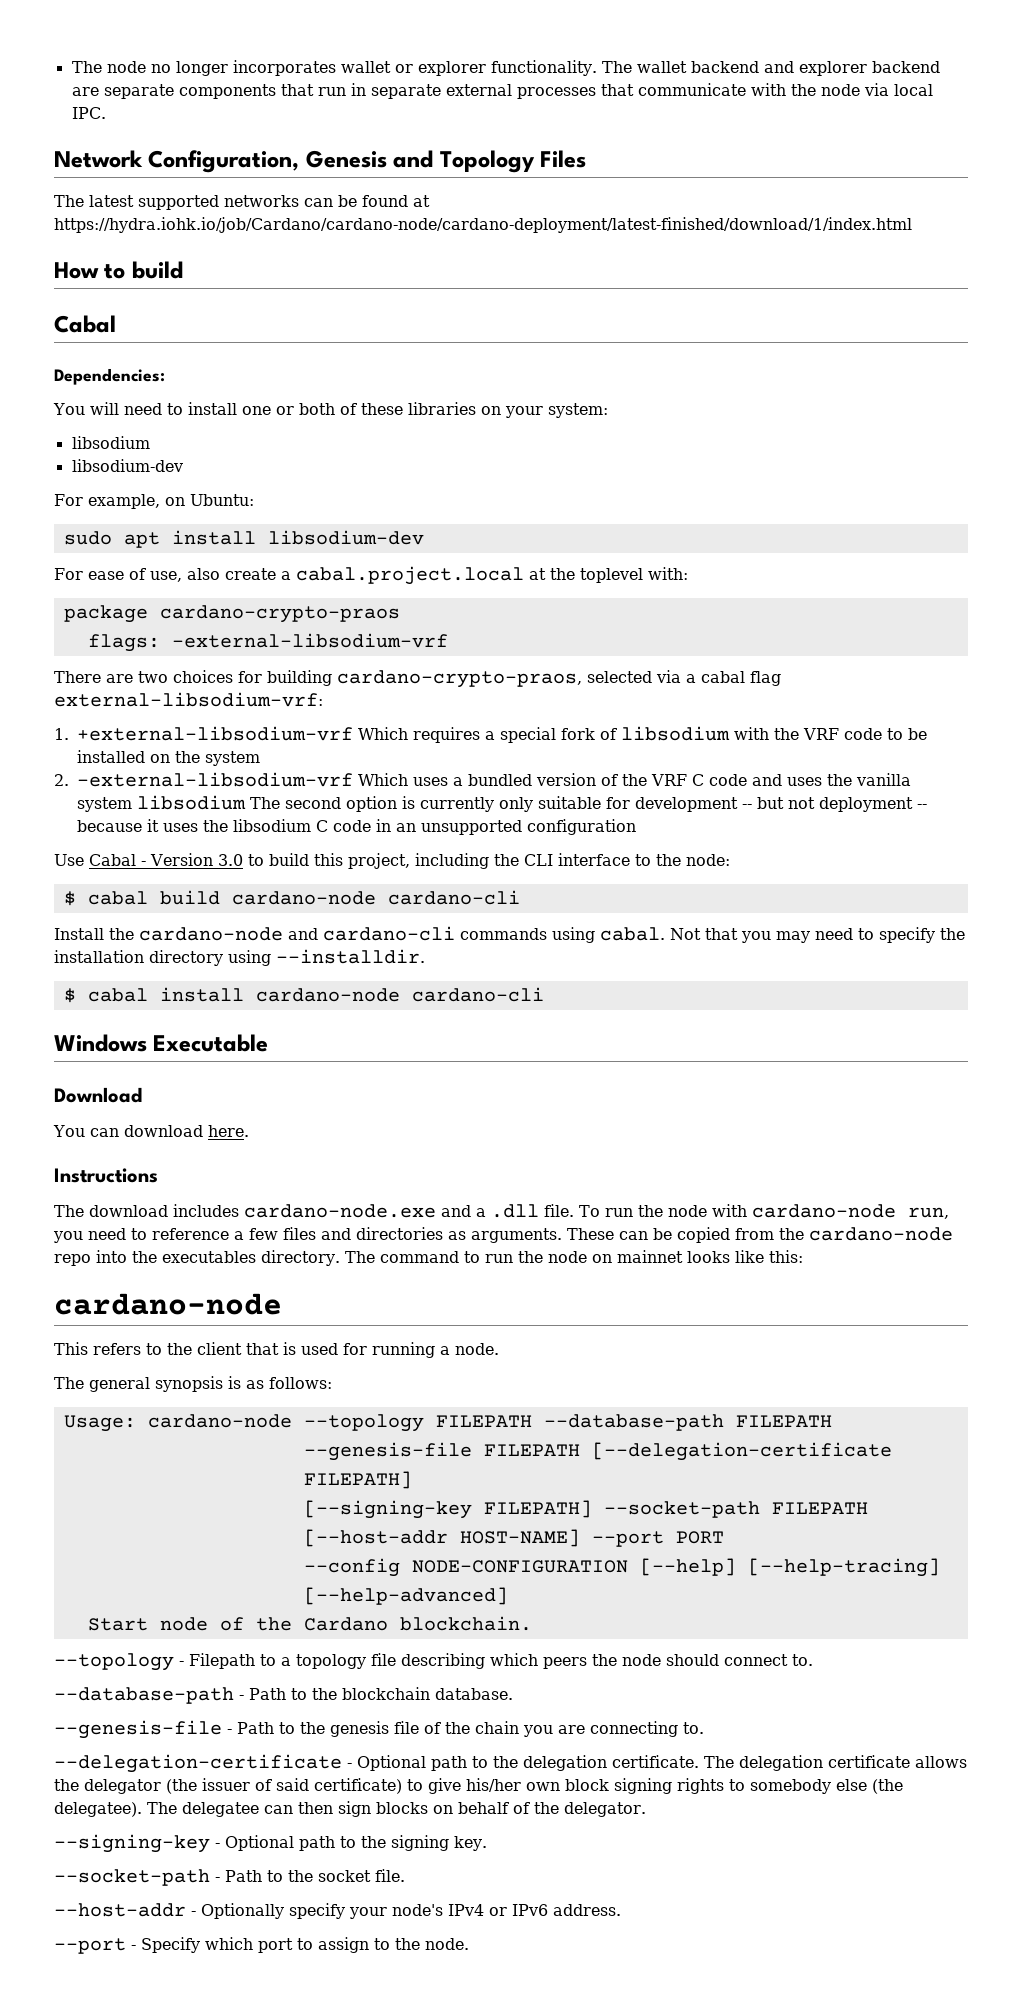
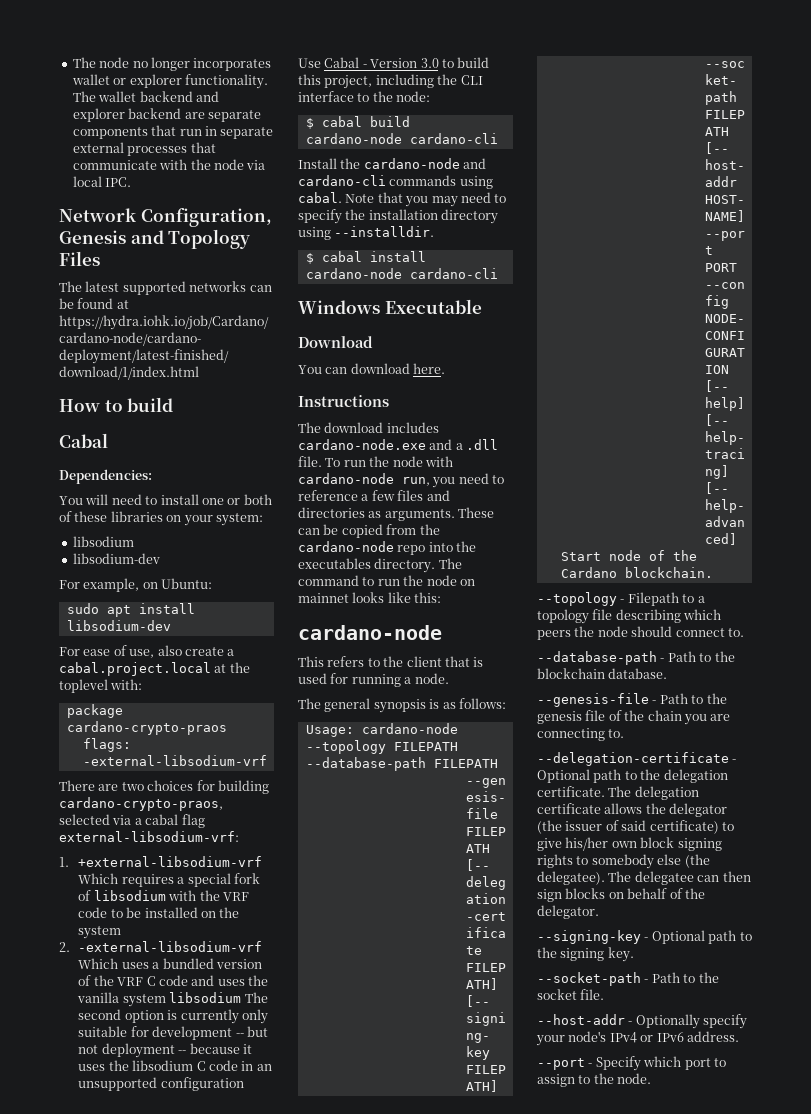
- Not that you may need to specify the installation directory using --installdir.
+ Note that you may need to specify the installation directory using --installdir.

